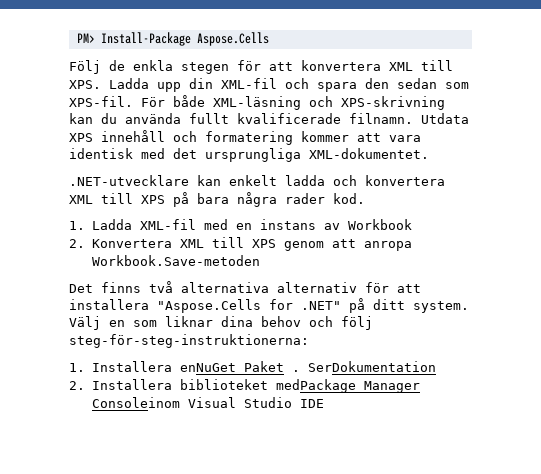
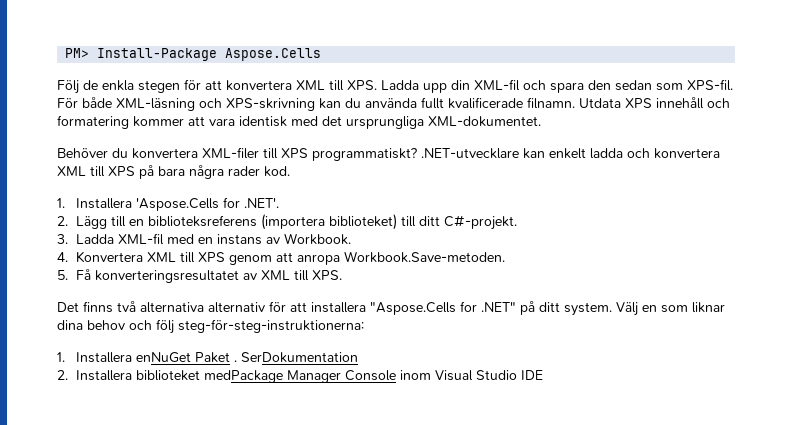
- .NET-utvecklare kan enkelt ladda och konvertera XML till XPS på bara några rader kod.
+ Behöver du konvertera XML-filer till XPS programmatiskt? .NET-utvecklare kan enkelt ladda och konvertera XML till XPS på bara några rader kod.
- 1. Ladda XML-fil med en instans av Workbook
- 2. Konvertera XML till XPS genom att anropa Workbook.Save-metoden
+ 1. Installera 'Aspose.Cells for .NET'.
+ 2. Lägg till en biblioteksreferens (importera biblioteket) till ditt C#-projekt.
+ 3. Ladda XML-fil med en instans av Workbook.
+ 4. Konvertera XML till XPS genom att anropa Workbook.Save-metoden.
+ 5. Få konverteringsresultatet av XML till XPS.
- 2. Installera biblioteket medPackage Manager Consoleinom Visual Studio IDE
+ 2. Installera biblioteket medPackage Manager Console inom Visual Studio IDE

